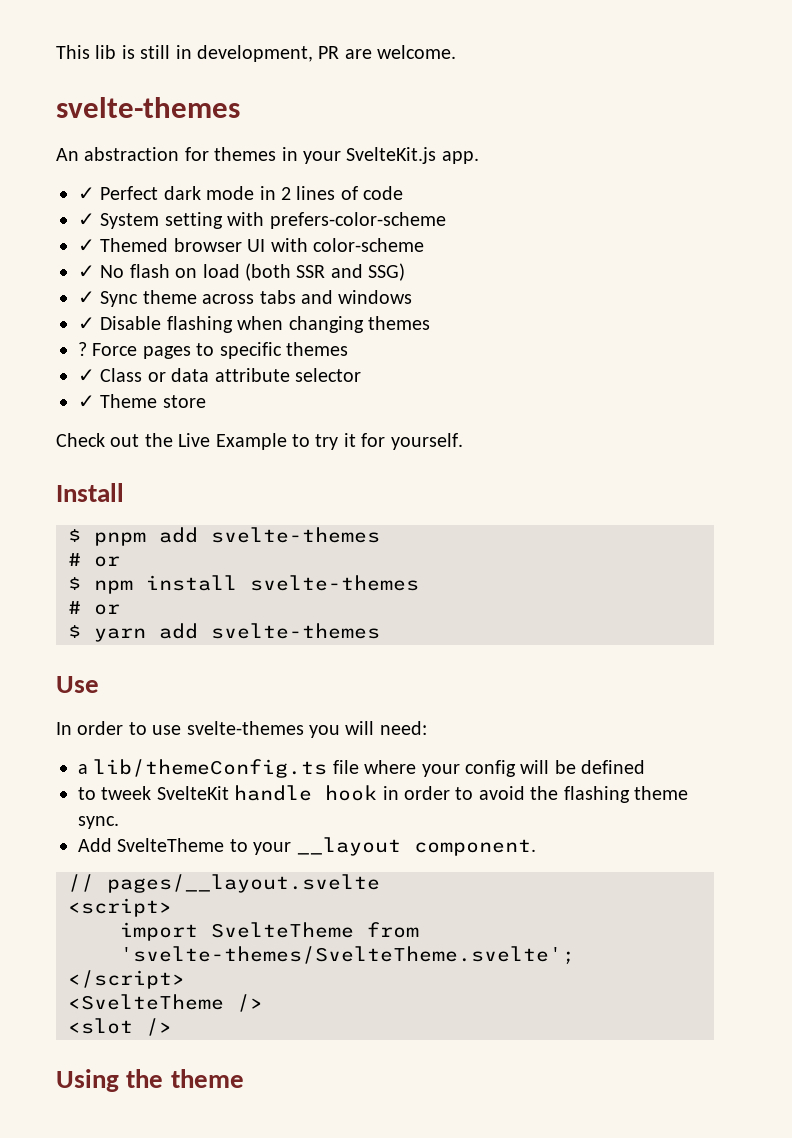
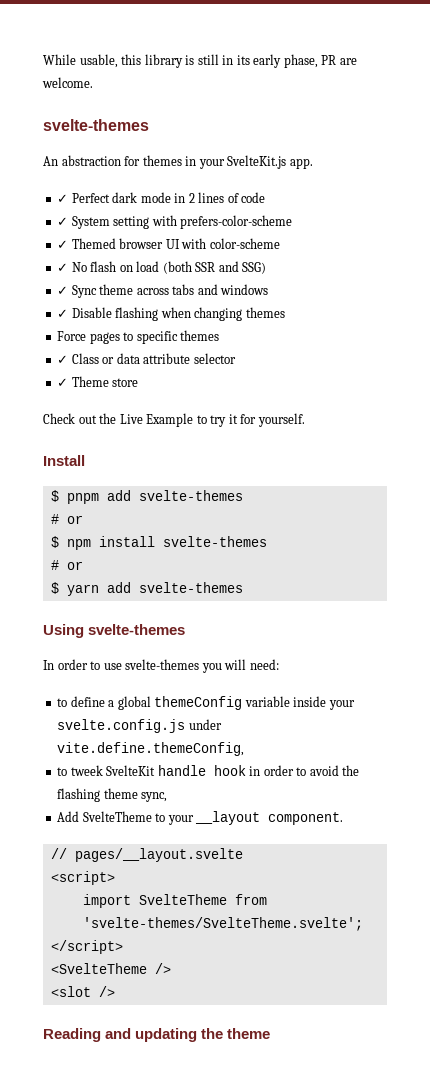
- This lib is still in development, PR are welcome.
+ While usable, this library is still in its early phase, PR are welcome.
- ?
- Use
+ Using svelte-themes
- a lib/themeConfig.ts file where your config will be defined
+ to define a global themeConfig variable inside your svelte.config.js under vite.define.themeConfig,
- to tweek SvelteKit handle hook in order to avoid the flashing theme sync.
+ to tweek SvelteKit handle hook in order to avoid the flashing theme sync,
- Using the theme
+ Reading and updating the theme

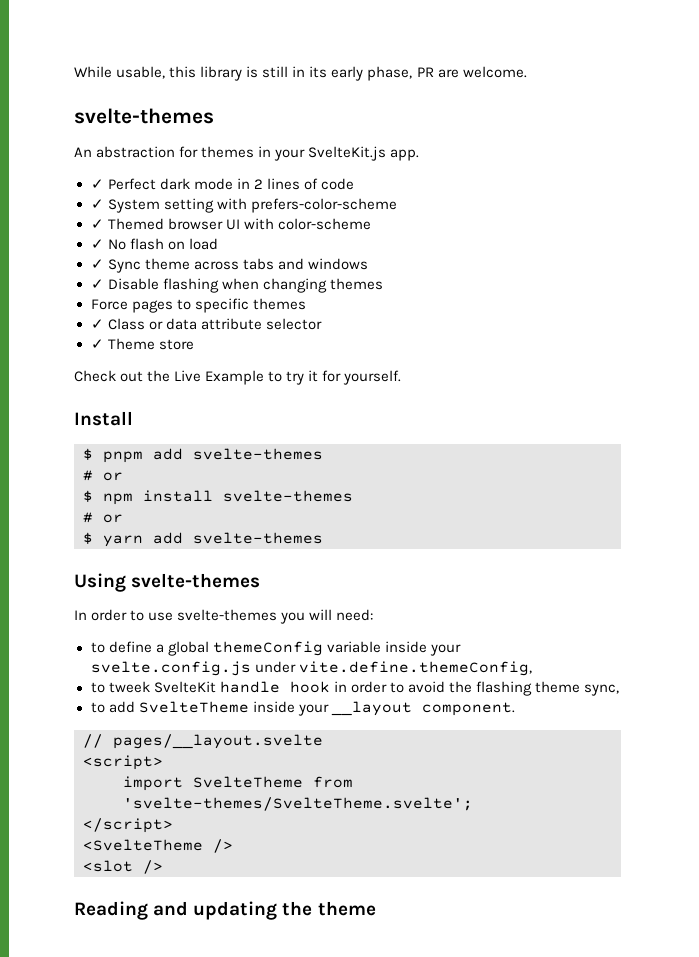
- ✓ No flash on load (both SSR and SSG)
+ ✓ No flash on load
- Add SvelteTheme to your __layout component.
+ to add SvelteTheme inside your __layout component.

